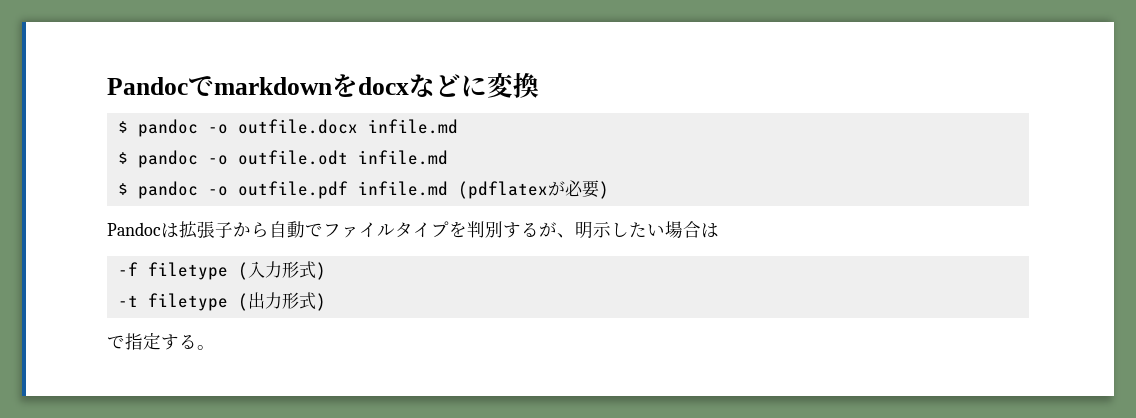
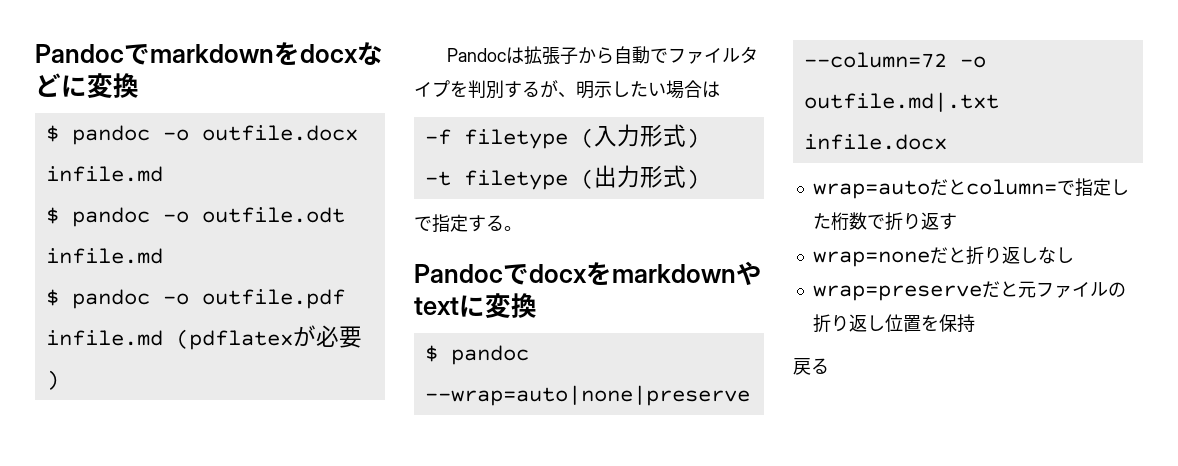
+ Pandocでdocxをmarkdownやtextに変換
+ $ pandoc --wrap=auto|none|preserve --column=72 -o outfile.md|.txt infile.docx
+ wrap=autoだとcolumn=で指定した桁数で折り返す
+ wrap=noneだと折り返しなし
+ wrap=preserveだと元ファイルの折り返し位置を保持
+ 戻る

